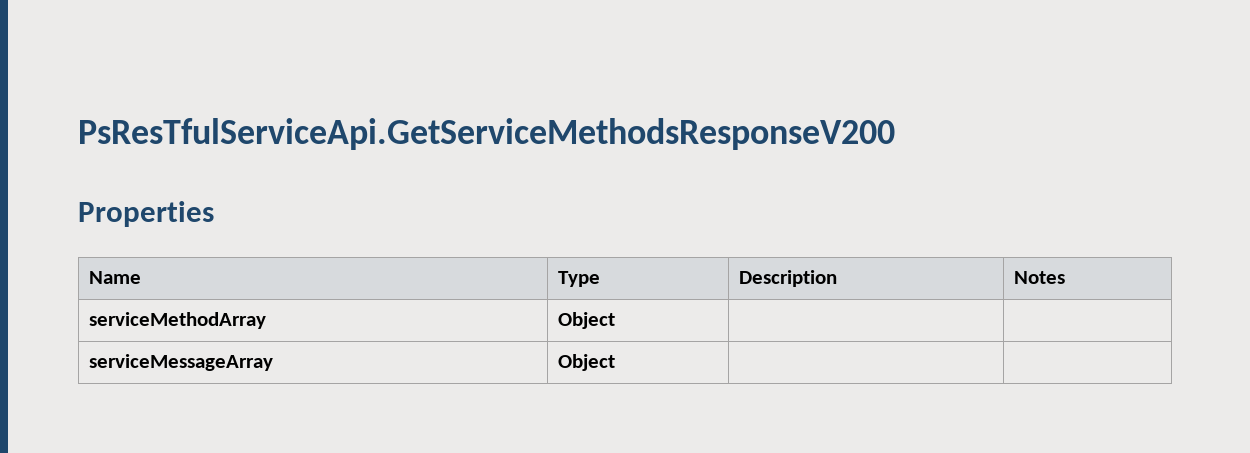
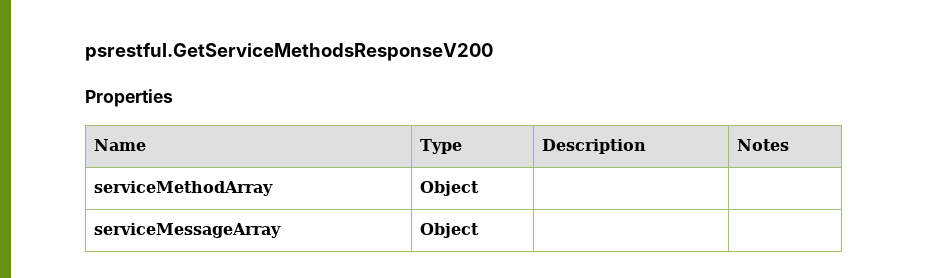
- PsResTfulServiceApi.GetServiceMethodsResponseV200
+ psrestful.GetServiceMethodsResponseV200

